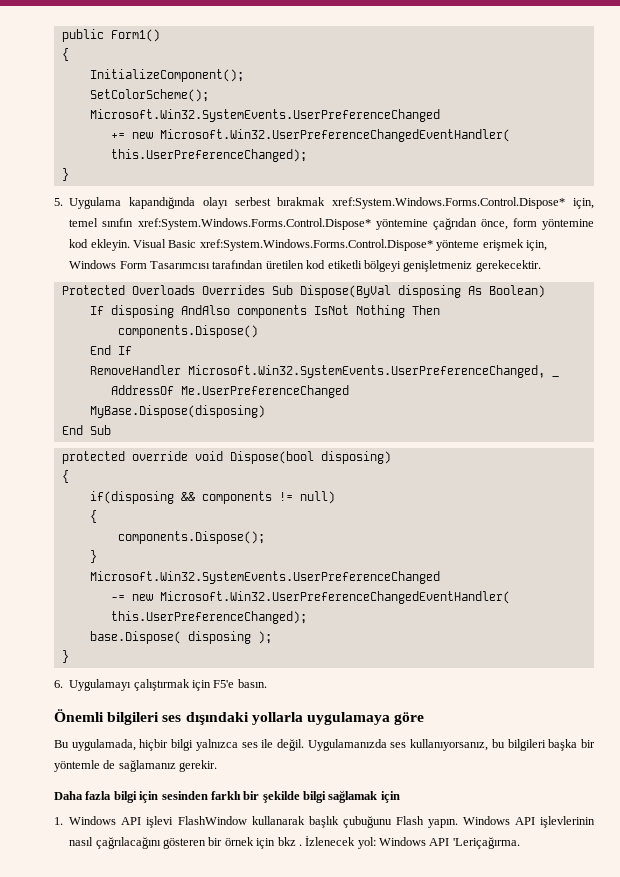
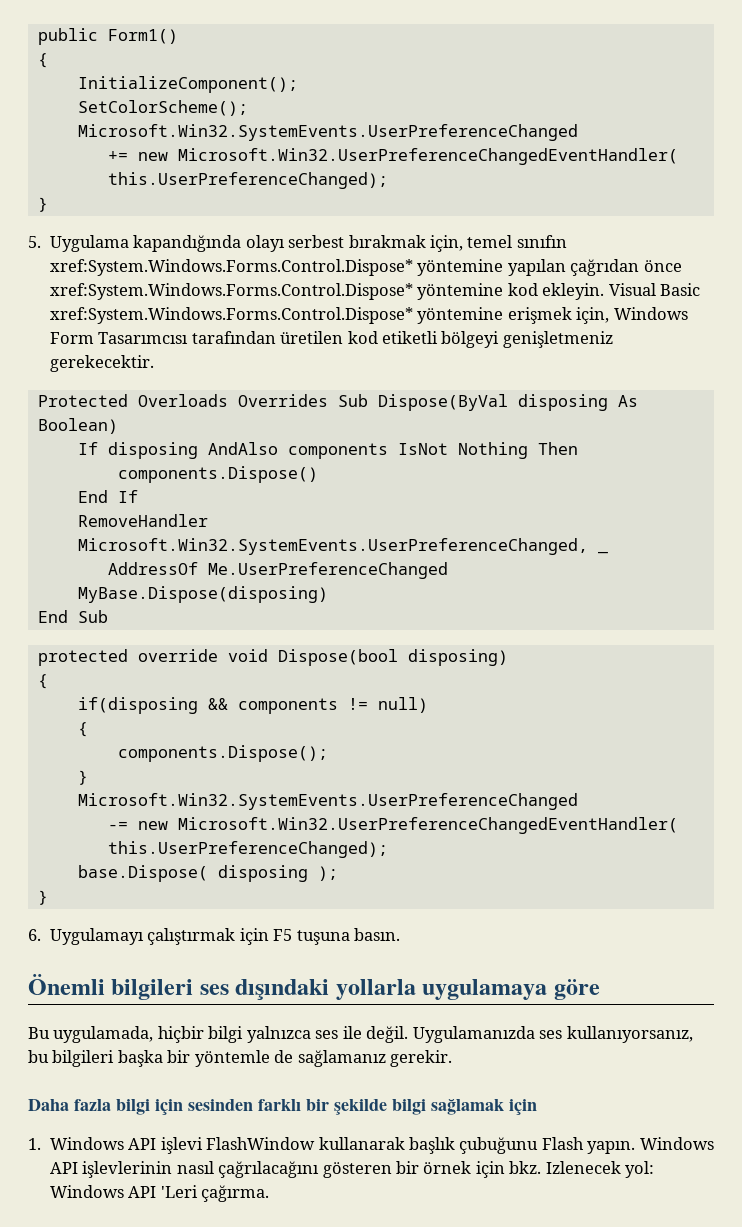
- 5. Uygulama kapandığında olayı serbest bırakmak xref:System.Windows.Forms.Control.Dispose* için, temel sınıfın xref:System.Windows.Forms.Control.Dispose* yöntemine çağrıdan önce, form yöntemine kod ekleyin.
+ 5. Uygulama kapandığında olayı serbest bırakmak için, temel sınıfın xref:System.Windows.Forms.Control.Dispose* yöntemine yapılan çağrıdan önce xref:System.Windows.Forms.Control.Dispose* yöntemine kod ekleyin.
- Visual Basic xref:System.Windows.Forms.Control.Dispose* yönteme erişmek için, Windows Form Tasarımcısı tarafından üretilen kod etiketli bölgeyi genişletmeniz gerekecektir.
+ Visual Basic xref:System.Windows.Forms.Control.Dispose* yöntemine erişmek için, Windows Form Tasarımcısı tarafından üretilen kod etiketli bölgeyi genişletmeniz gerekecektir.
- 6. Uygulamayı çalıştırmak için F5'e basın.
+ 6. Uygulamayı çalıştırmak için F5 tuşuna basın.
- Windows API işlevlerinin nasıl çağrılacağını gösteren bir örnek için bkz . İzlenecek yol: Windows API 'Leriçağırma.
+ Windows API işlevlerinin nasıl çağrılacağını gösteren bir örnek için bkz. Izlenecek yol: Windows API 'Leri çağırma.

